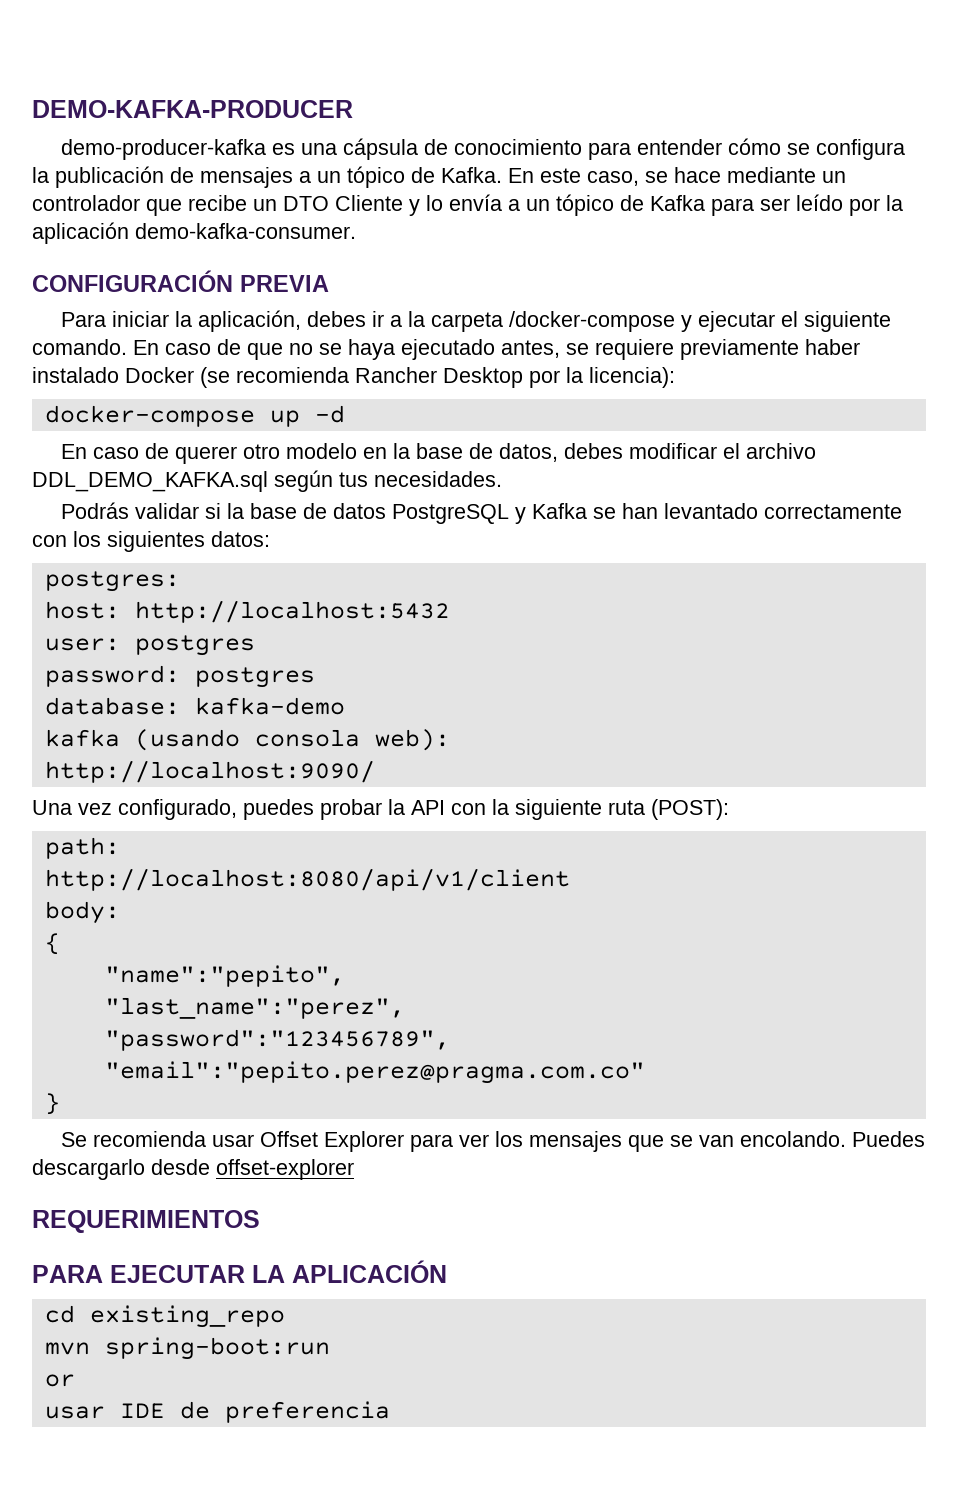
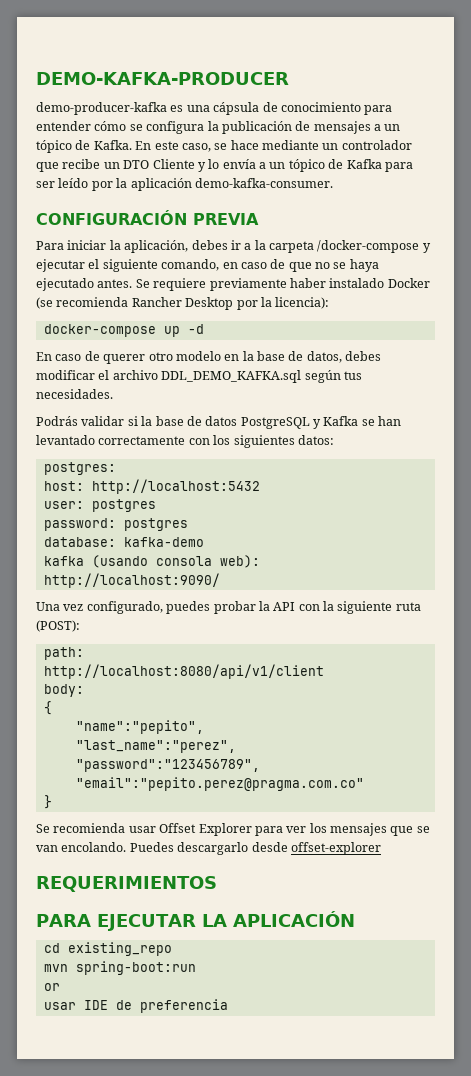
- Para iniciar la aplicación, debes ir a la carpeta /docker-compose y ejecutar el siguiente comando. En caso de que no se haya ejecutado antes, se requiere previamente haber instalado Docker (se recomienda Rancher Desktop por la licencia):
+ Para iniciar la aplicación, debes ir a la carpeta /docker-compose y ejecutar el siguiente comando, en caso de que no se haya ejecutado antes. Se requiere previamente haber instalado Docker (se recomienda Rancher Desktop por la licencia):

